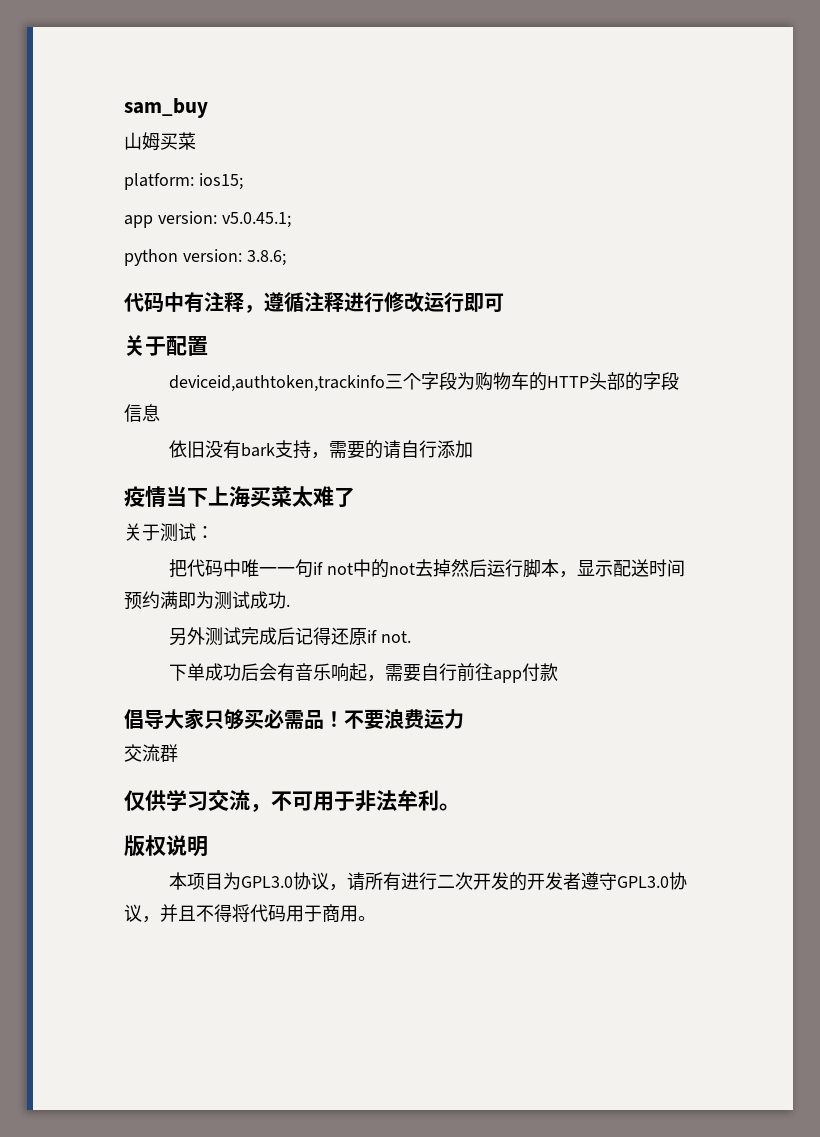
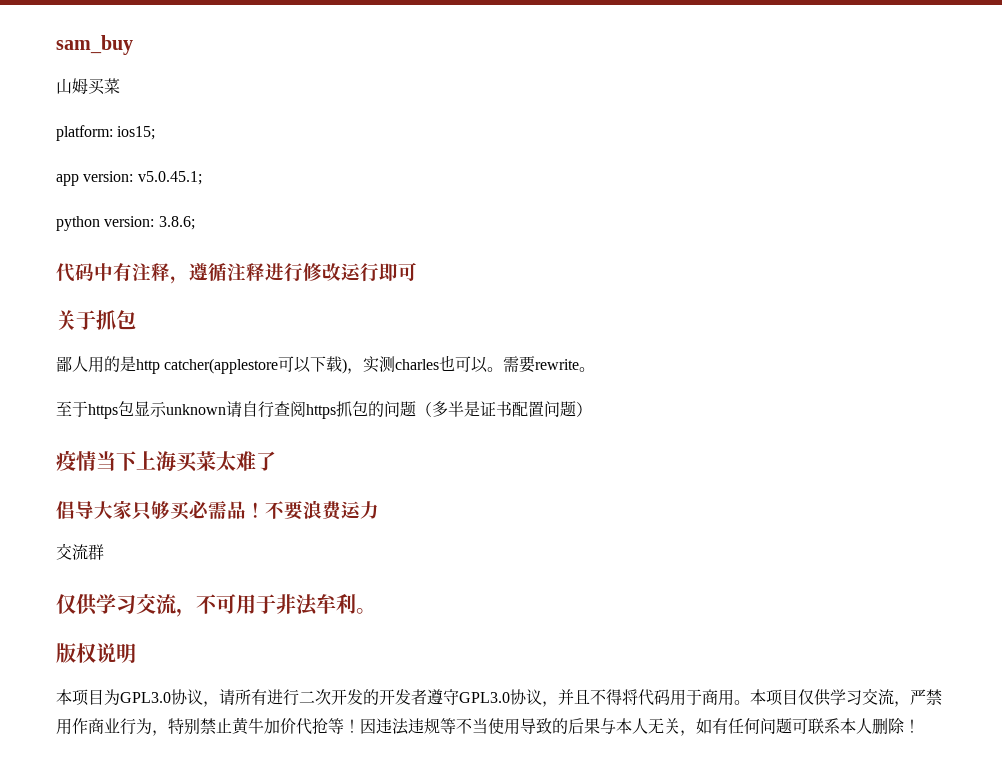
- 关于配置
- deviceid,authtoken,trackinfo三个字段为购物车的HTTP头部的字段信息
- 依旧没有bark支持，需要的请自行添加
+ 关于抓包
+ 鄙人用的是http catcher(applestore可以下载)，实测charles也可以。需要rewrite。
+ 至于https包显示unknown请自行查阅https抓包的问题（多半是证书配置问题）
- 关于测试：
- 把代码中唯一一句if not中的not去掉然后运行脚本，显示配送时间预约满即为测试成功.
- 另外测试完成后记得还原if not.
- 下单成功后会有音乐响起，需要自行前往app付款
+ 本项目仅供学习交流，严禁用作商业行为，特别禁止黄牛加价代抢等！因违法违规等不当使用导致的后果与本人无关，如有任何问题可联系本人删除！

